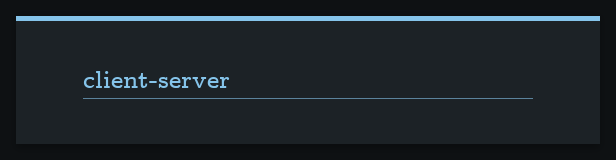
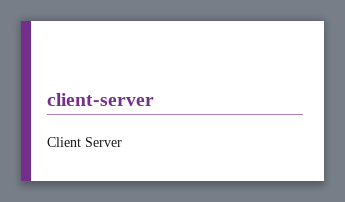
+ Client Server

